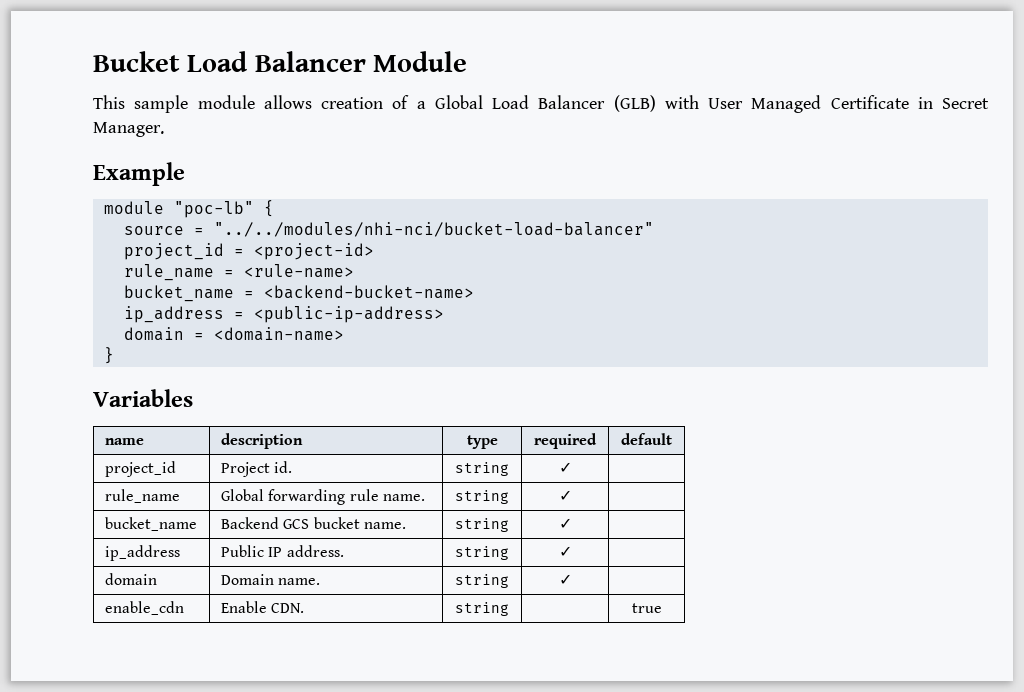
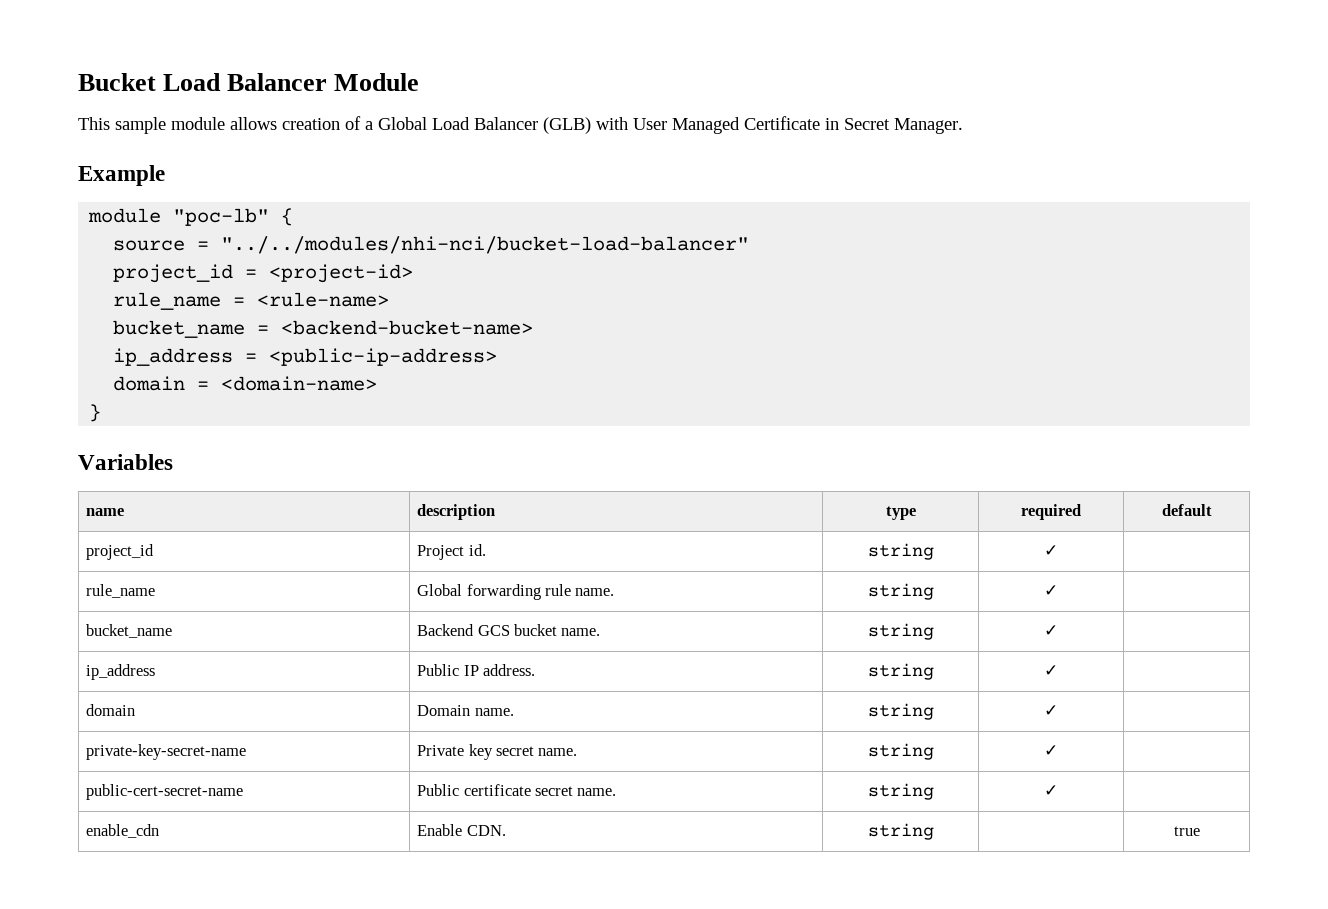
+ private-key-secret-name | Private key secret name. | string | ✓ |
+ public-cert-secret-name | Public certificate secret name. | string | ✓ |

